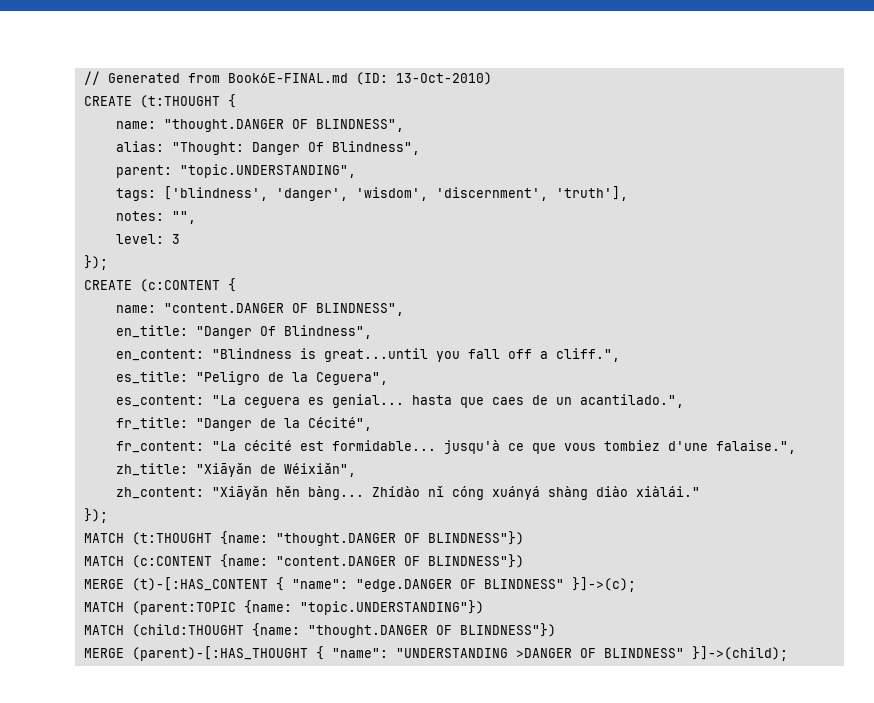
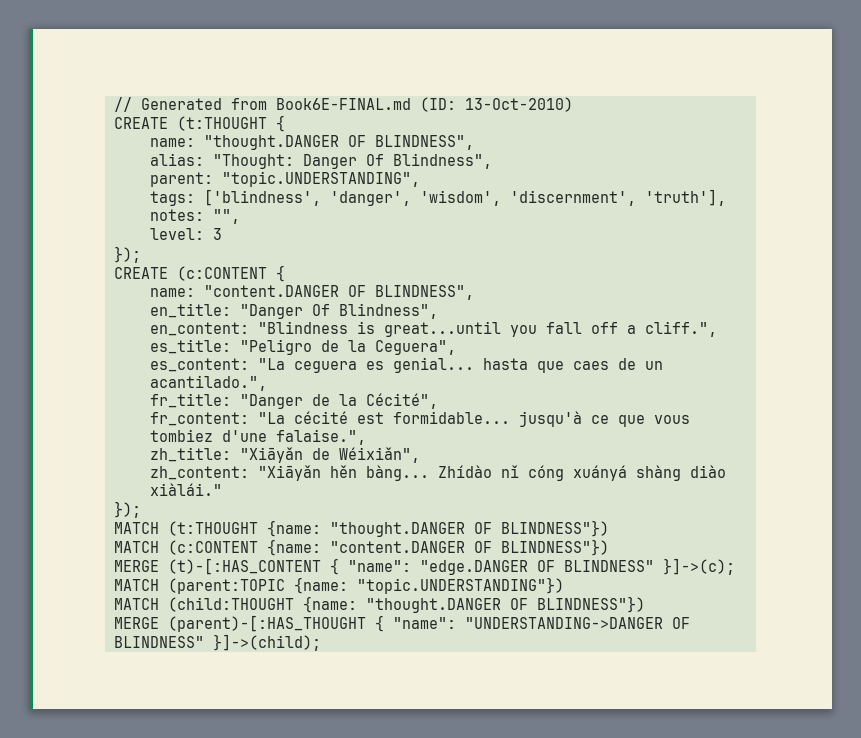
- MERGE (parent)-[:HAS_THOUGHT { "name": "UNDERSTANDING >DANGER OF BLINDNESS" }]->(child);
+ MERGE (parent)-[:HAS_THOUGHT { "name": "UNDERSTANDING->DANGER OF BLINDNESS" }]->(child);

